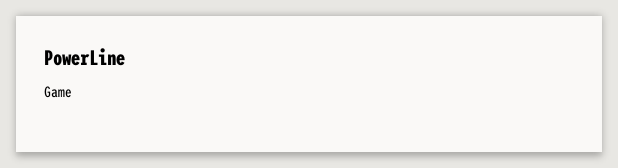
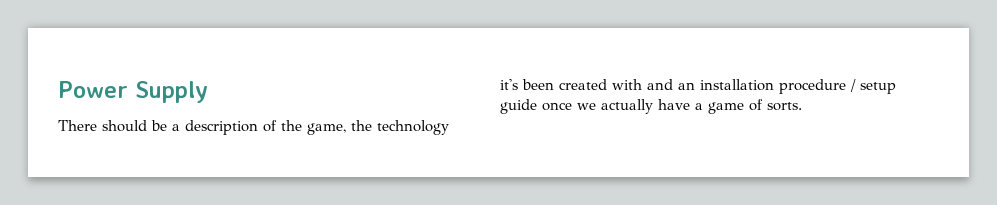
- PowerLine
- Game
+ Power Supply
+ There should be a description of the game, the technology it's been created with and an installation procedure / setup guide once we actually have a game of sorts.

